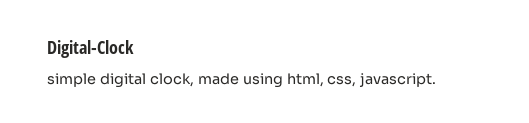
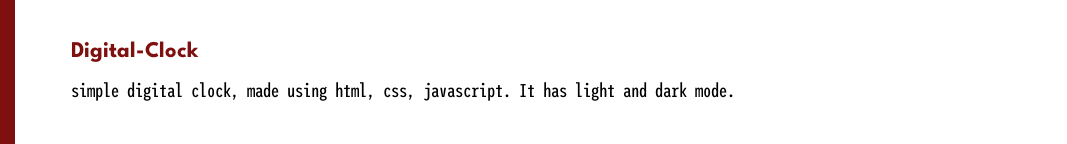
+ It has light and dark mode.

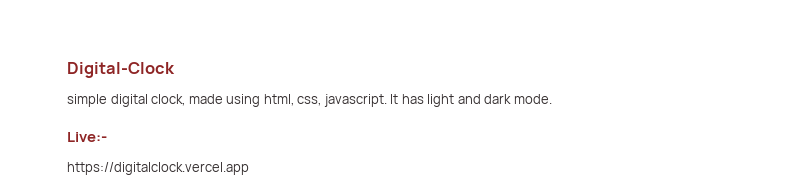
+ Live:-
+ https://digitalclock.vercel.app

